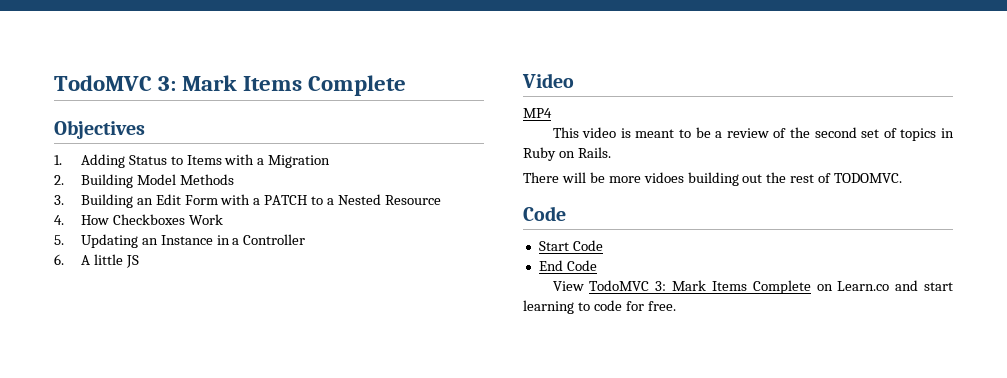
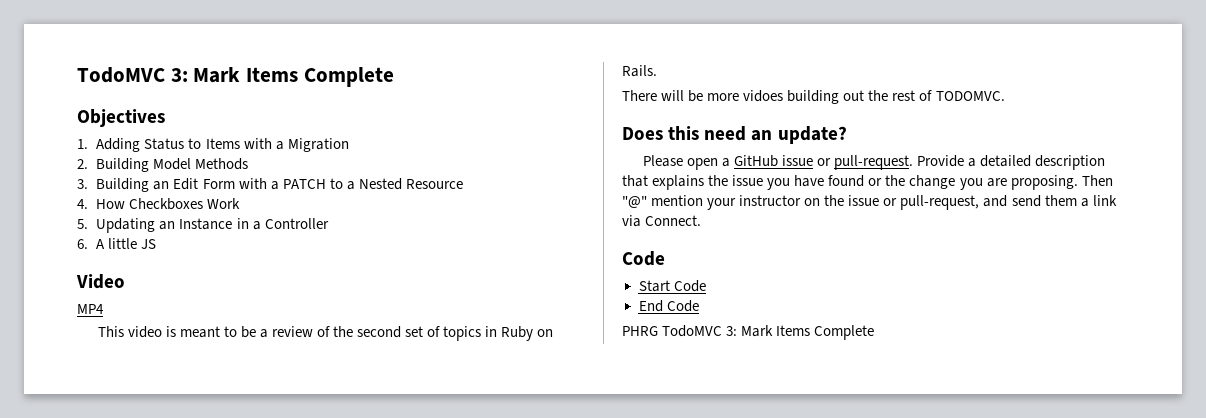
+ Does this need an update?
+ Please open a GitHub issue or pull-request. Provide a detailed description that explains the issue you have found or the change you are proposing. Then "@" mention your instructor on the issue or pull-request, and send them a link via Connect.
- View TodoMVC 3: Mark Items Complete on Learn.co and start learning to code for free.
+ PHRG TodoMVC 3: Mark Items Complete

